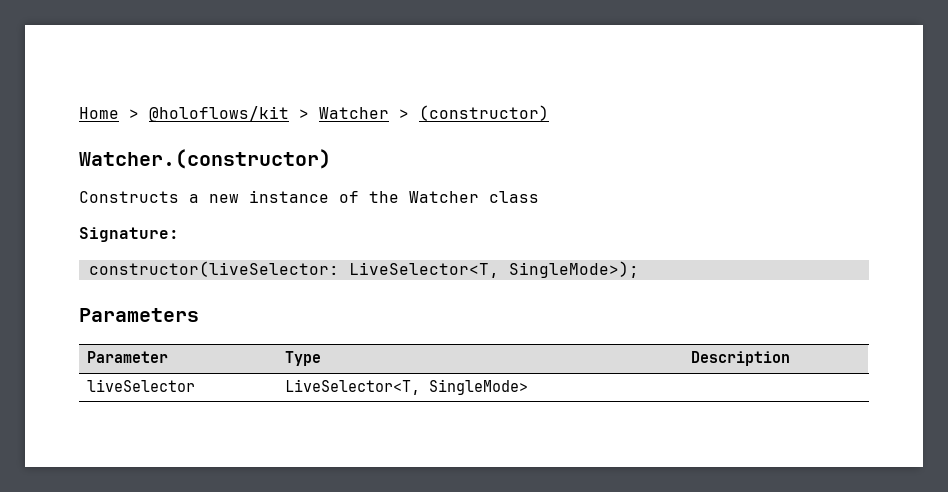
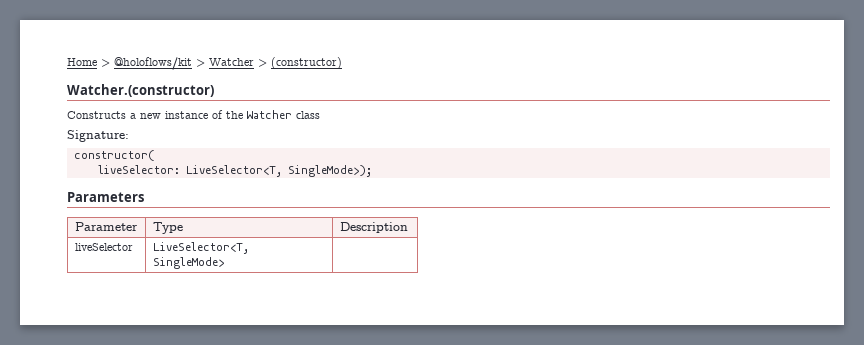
- constructor(liveSelector: LiveSelector<T, SingleMode>);
+ constructor(
+ liveSelector: LiveSelector<T, SingleMode>);

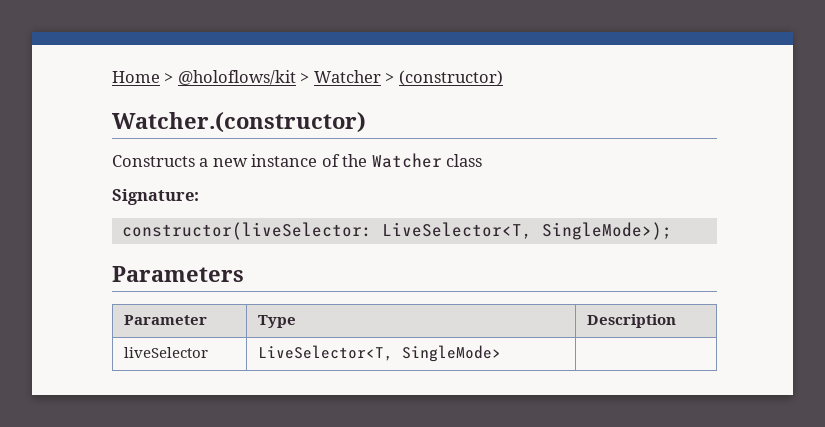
- constructor(
- liveSelector: LiveSelector<T, SingleMode>);
+ constructor(liveSelector: LiveSelector<T, SingleMode>);

